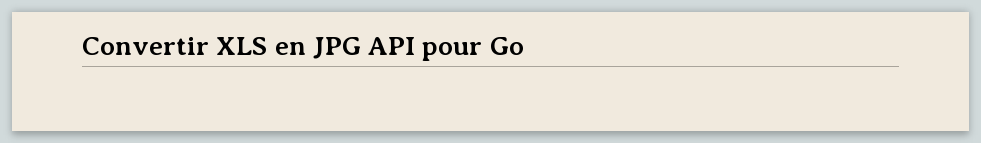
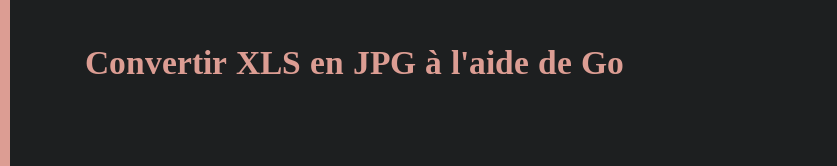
- Convertir XLS en JPG API pour Go
+ Convertir XLS en JPG à l'aide de Go

